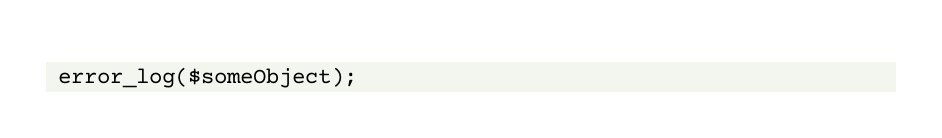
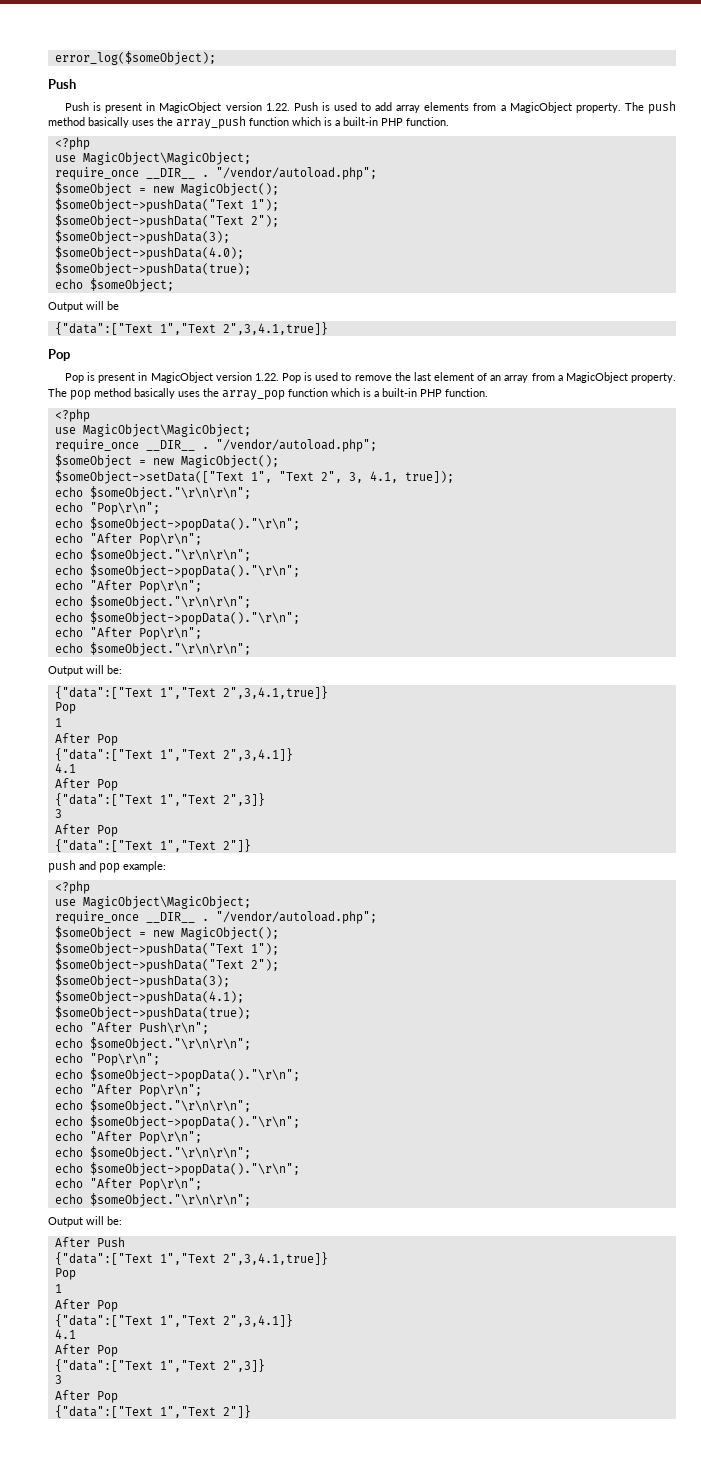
  error_log($someObject);
+ Push
+ Push is present in MagicObject version 1.22. Push is used to add array elements from a MagicObject property. The push method basically uses the array_push function which is a built-in PHP function.
+ <?php
+ use MagicObject\MagicObject;
+ require_once __DIR__ . "/vendor/autoload.php";
+ $someObject = new MagicObject();
+ $someObject->pushData("Text 1");
+ $someObject->pushData("Text 2");
+ $someObject->pushData(3);
+ $someObject->pushData(4.0);
+ $someObject->pushData(true);
+ echo $someObject;
+ Output will be
+ {"data":["Text 1","Text 2",3,4.1,true]}
+ Pop
+ Pop is present in MagicObject version 1.22. Pop is used to remove the last element of an array from a MagicObject property. The pop method basically uses the array_pop function which is a built-in PHP function.
+ <?php
+ use MagicObject\MagicObject;
+ require_once __DIR__ . "/vendor/autoload.php";
+ $someObject = new MagicObject();
+ $someObject->setData(["Text 1", "Text 2", 3, 4.1, true]);
+ echo $someObject."\r\n\r\n";
+ echo "Pop\r\n";
+ echo $someObject->popData()."\r\n";
+ echo "After Pop\r\n";
+ echo $someObject."\r\n\r\n";
+ echo $someObject->popData()."\r\n";
+ echo "After Pop\r\n";
+ echo $someObject."\r\n\r\n";
+ echo $someObject->popData()."\r\n";
+ echo "After Pop\r\n";
+ echo $someObject."\r\n\r\n";
+ Output will be:
+ {"data":["Text 1","Text 2",3,4.1,true]}
+ Pop
+ 1
+ After Pop
+ {"data":["Text 1","Text 2",3,4.1]}
+ 4.1
+ After Pop
+ {"data":["Text 1","Text 2",3]}
+ 3
+ After Pop
+ {"data":["Text 1","Text 2"]}
+ push and pop example:
+ <?php
+ use MagicObject\MagicObject;
+ require_once __DIR__ . "/vendor/autoload.php";
+ $someObject = new MagicObject();
+ $someObject->pushData("Text 1");
+ $someObject->pushData("Text 2");
+ $someObject->pushData(3);
+ $someObject->pushData(4.1);
+ $someObject->pushData(true);
+ echo "After Push\r\n";
+ echo $someObject."\r\n\r\n";
+ echo "Pop\r\n";
+ echo $someObject->popData()."\r\n";
+ echo "After Pop\r\n";
+ echo $someObject."\r\n\r\n";
+ echo $someObject->popData()."\r\n";
+ echo "After Pop\r\n";
+ echo $someObject."\r\n\r\n";
+ echo $someObject->popData()."\r\n";
+ echo "After Pop\r\n";
+ echo $someObject."\r\n\r\n";
+ Output will be:
+ After Push
+ {"data":["Text 1","Text 2",3,4.1,true]}
+ Pop
+ 1
+ After Pop
+ {"data":["Text 1","Text 2",3,4.1]}
+ 4.1
+ After Pop
+ {"data":["Text 1","Text 2",3]}
+ 3
+ After Pop
+ {"data":["Text 1","Text 2"]}

